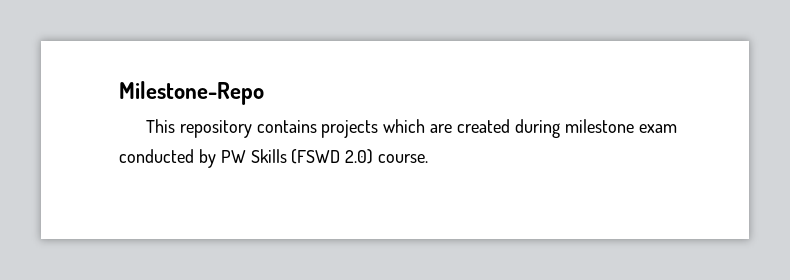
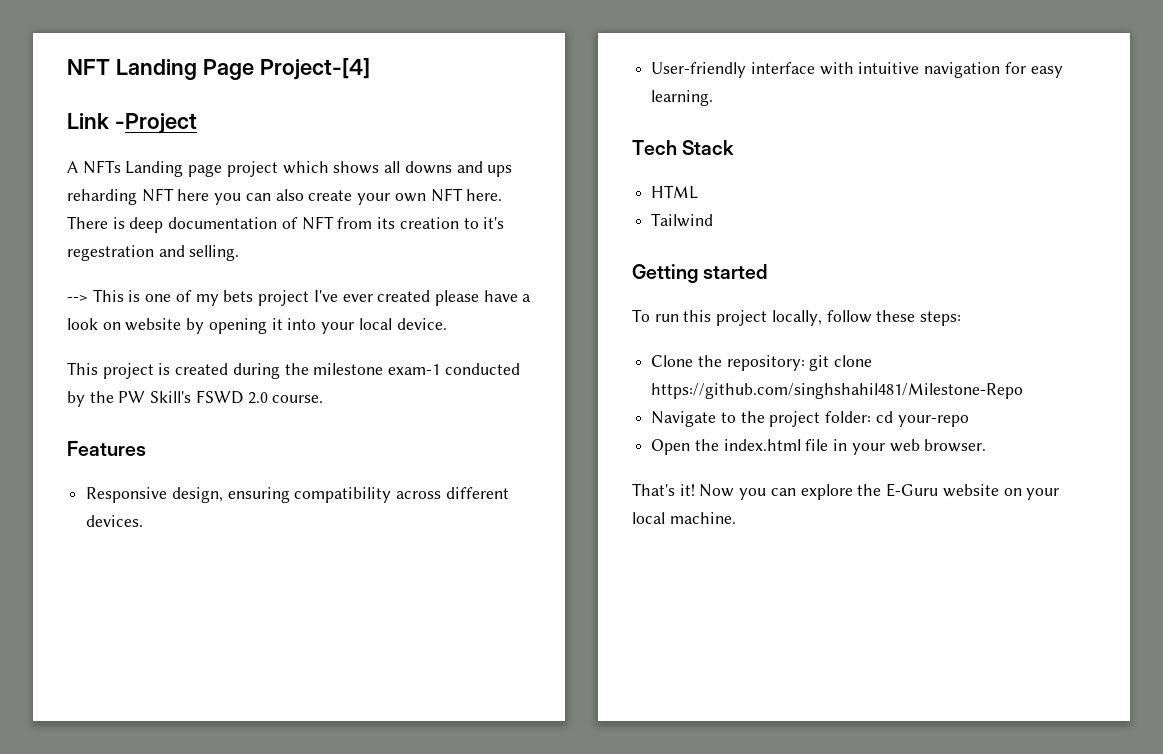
- Milestone-Repo
- This repository contains projects which are created during milestone exam conducted by PW Skills (FSWD 2.0) course.
+ NFT Landing Page Project-[4]
+ Link -Project
+ A NFTs Landing page project which shows all downs and ups reharding NFT here you can also create your own NFT here. There is deep documentation of NFT from its creation to it's regestration and selling.
+ --> This is one of my bets project I've ever created please have a look on website by opening it into your local device.
+ This project is created during the milestone exam-1 conducted by the PW Skill's FSWD 2.0 course.
+ Features
+ Responsive design, ensuring compatibility across different devices.
+ User-friendly interface with intuitive navigation for easy learning.
+ Tech Stack
+ HTML
+ Tailwind
+ Getting started
+ To run this project locally, follow these steps:
+ Clone the repository: git clone https://github.com/singhshahil481/Milestone-Repo
+ Navigate to the project folder: cd your-repo
+ Open the index.html file in your web browser.
+ That's it! Now you can explore the E-Guru website on your local machine.

